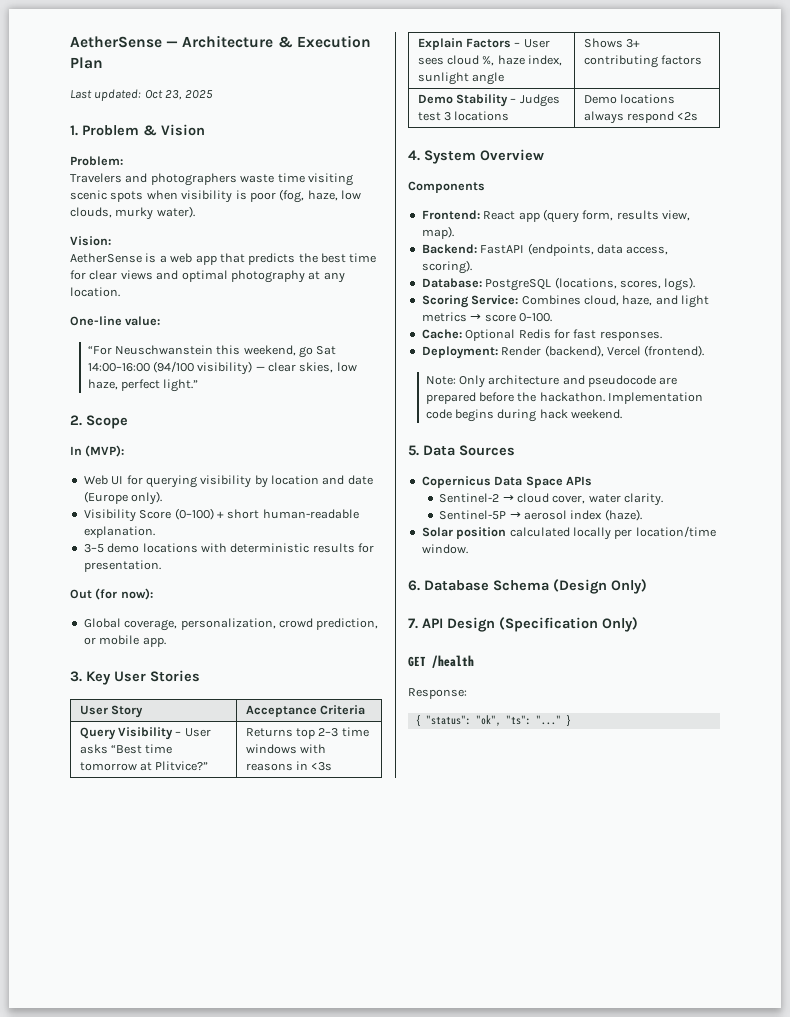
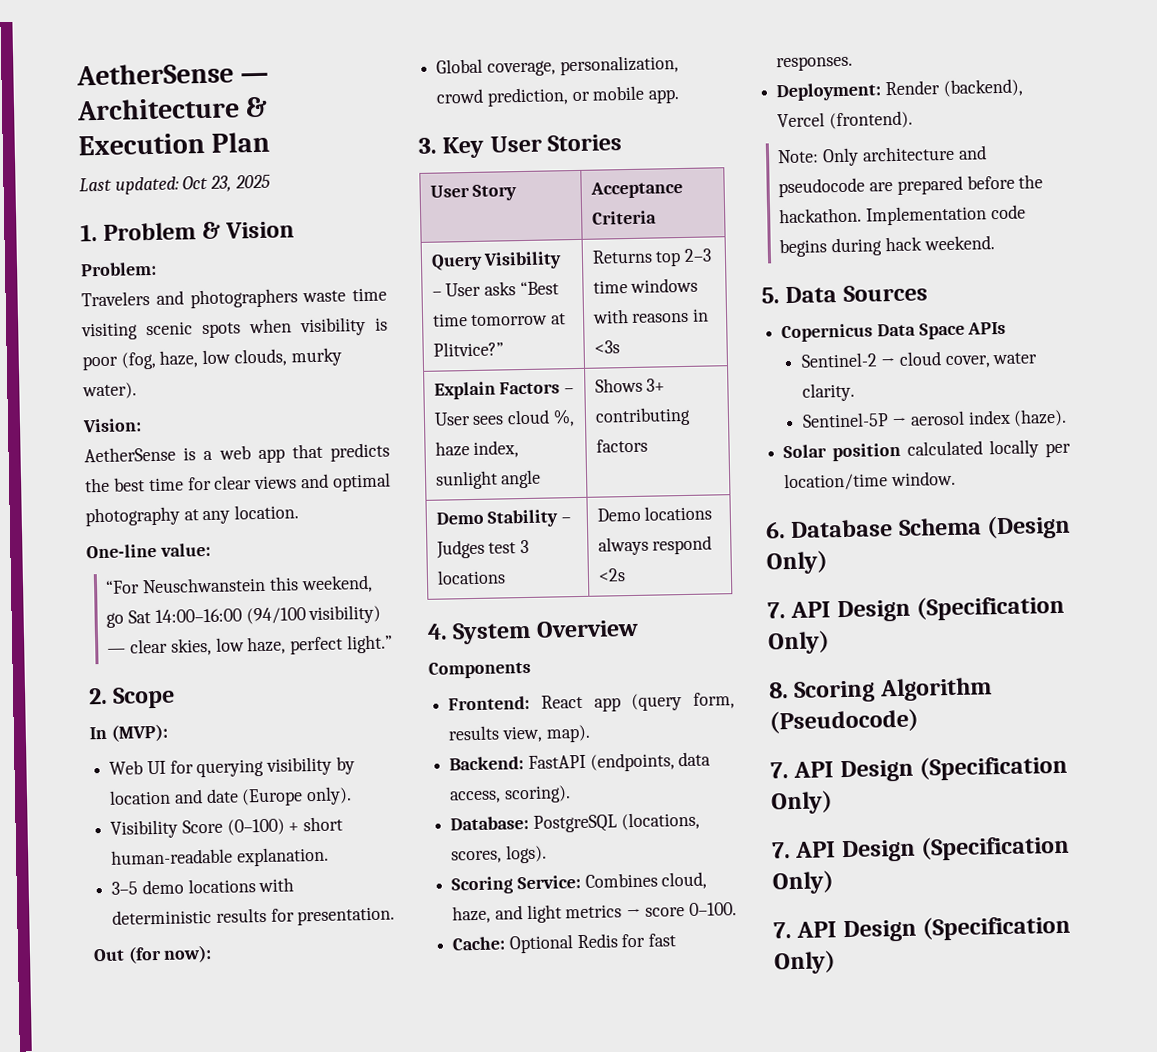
- GET /health
- Response:
- { "status": "ok", "ts": "..." }
+ 8. Scoring Algorithm (Pseudocode)
+ 7. API Design (Specification Only)
+ 7. API Design (Specification Only)
+ 7. API Design (Specification Only)

